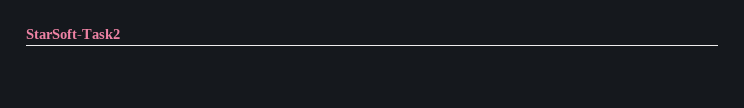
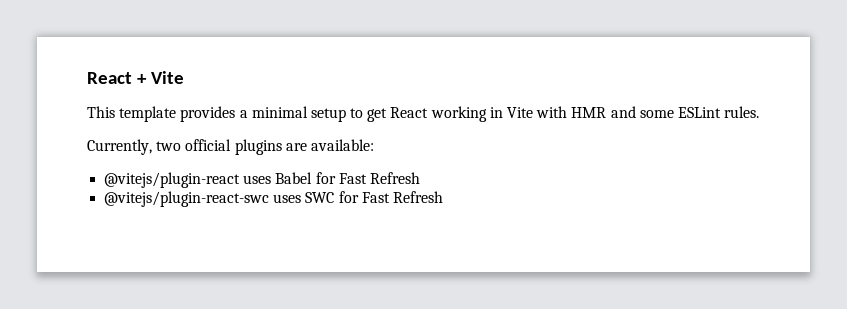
- StarSoft-Task2
+ React + Vite
+ This template provides a minimal setup to get React working in Vite with HMR and some ESLint rules.
+ Currently, two official plugins are available:
+ @vitejs/plugin-react uses Babel for Fast Refresh
+ @vitejs/plugin-react-swc uses SWC for Fast Refresh

